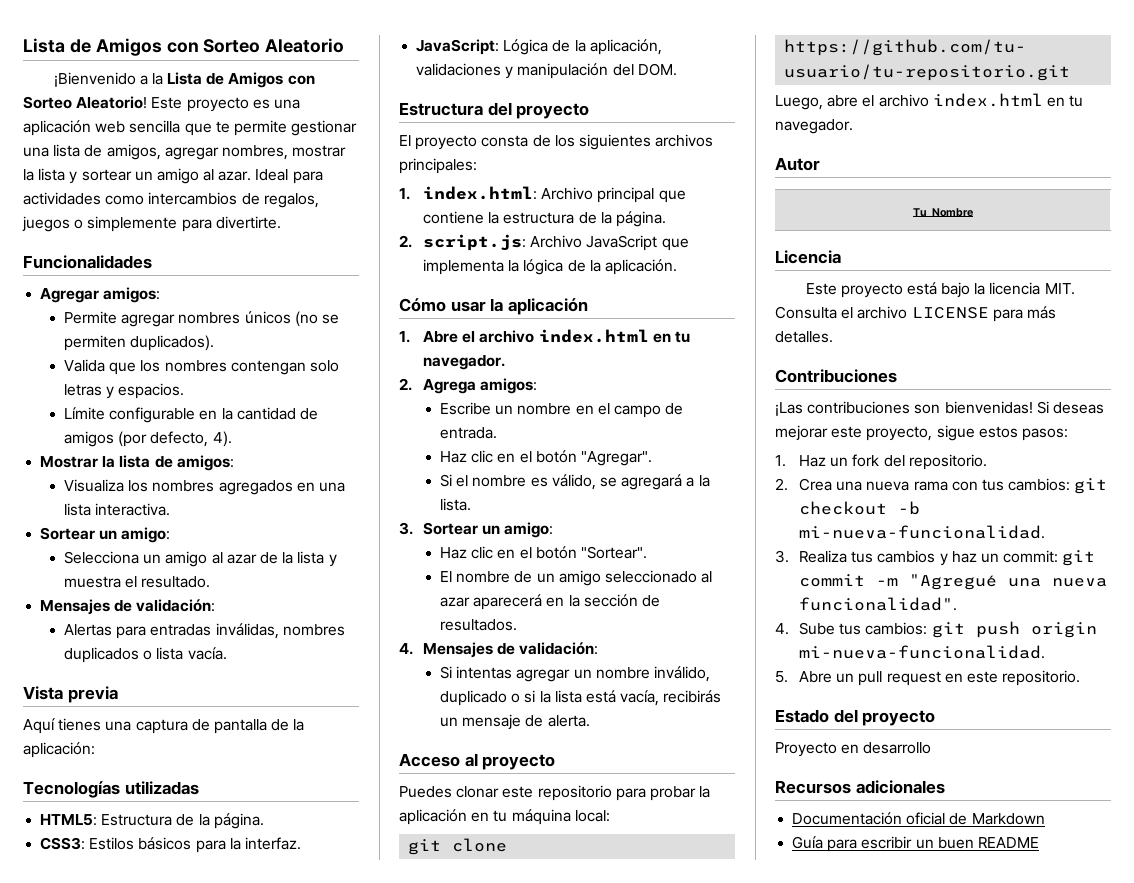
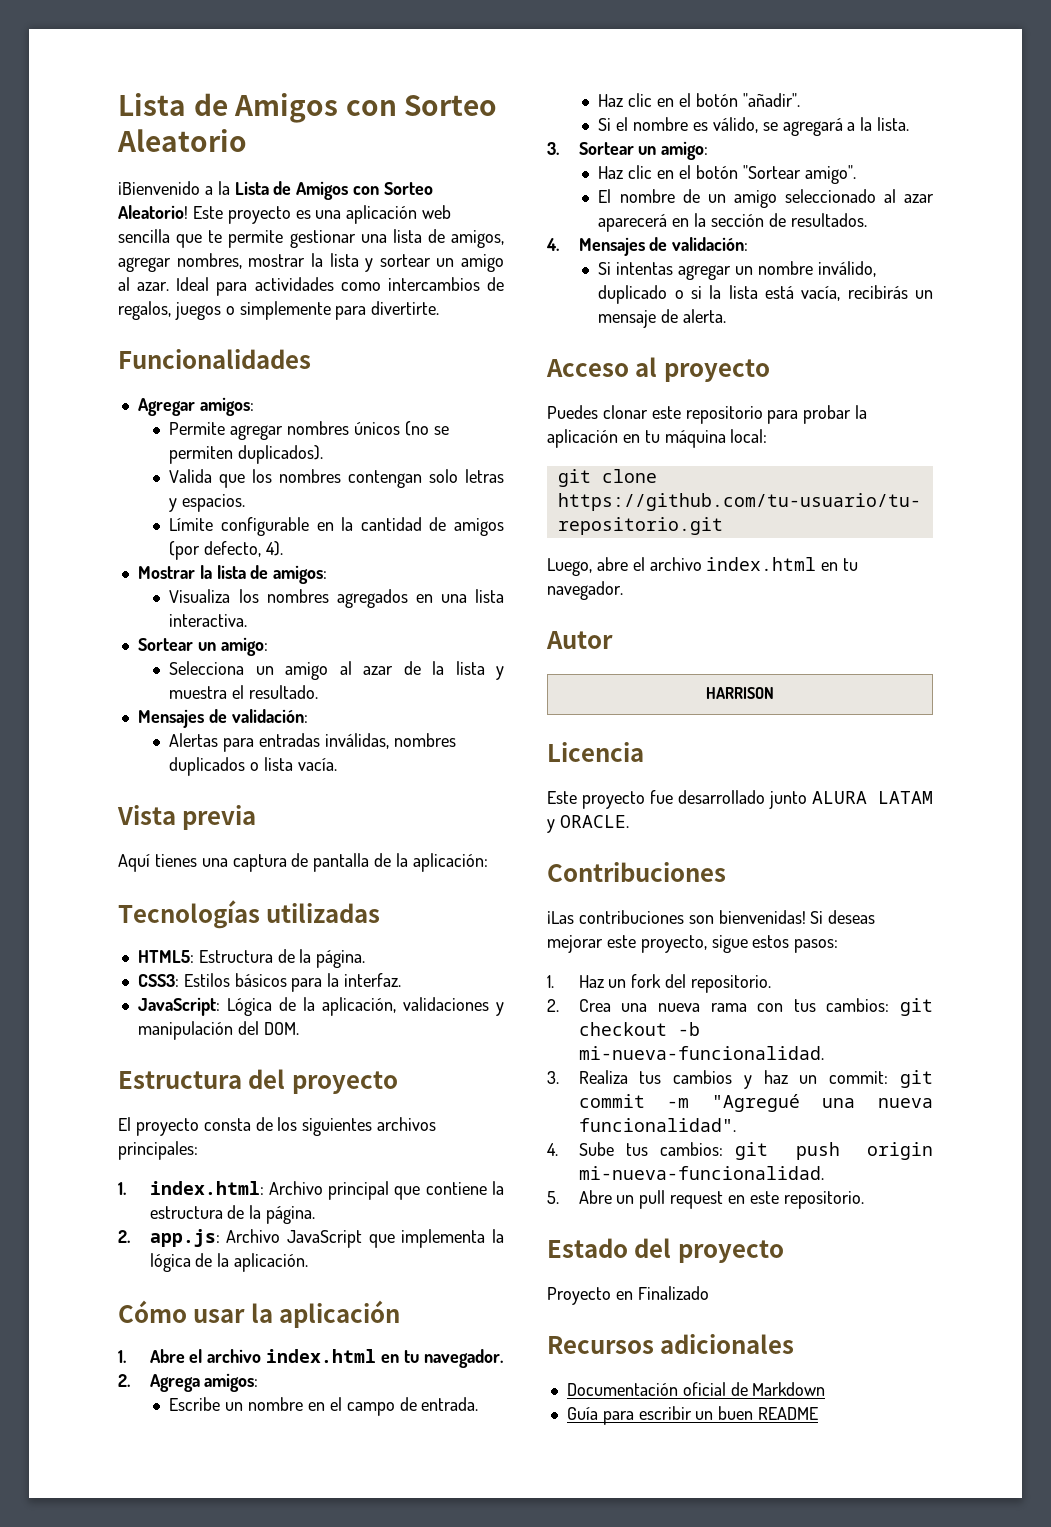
- 2. script.js: Archivo JavaScript que implementa la lógica de la aplicación.
+ 2. app.js: Archivo JavaScript que implementa la lógica de la aplicación.
- Haz clic en el botón "Agregar".
+ Haz clic en el botón "añadir".
- Haz clic en el botón "Sortear".
+ Haz clic en el botón "Sortear amigo".
- Tu Nombre
+ HARRISON
- Este proyecto está bajo la licencia MIT. Consulta el archivo LICENSE para más detalles.
+ Este proyecto fue desarrollado junto ALURA LATAM y ORACLE.
- Proyecto en desarrollo
+ Proyecto en Finalizado

